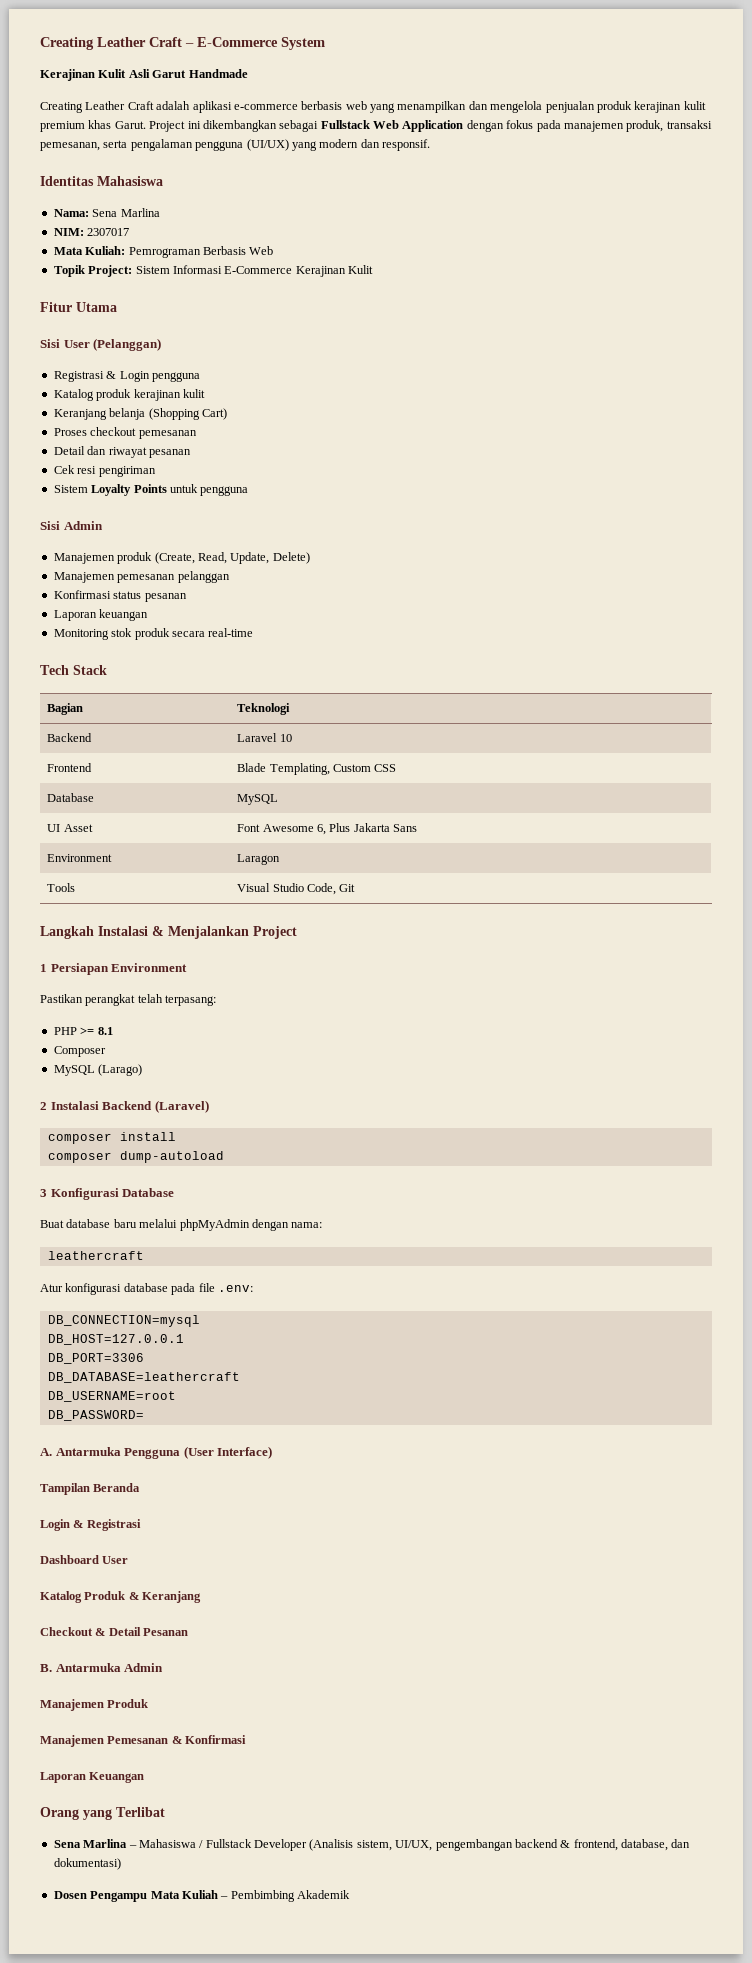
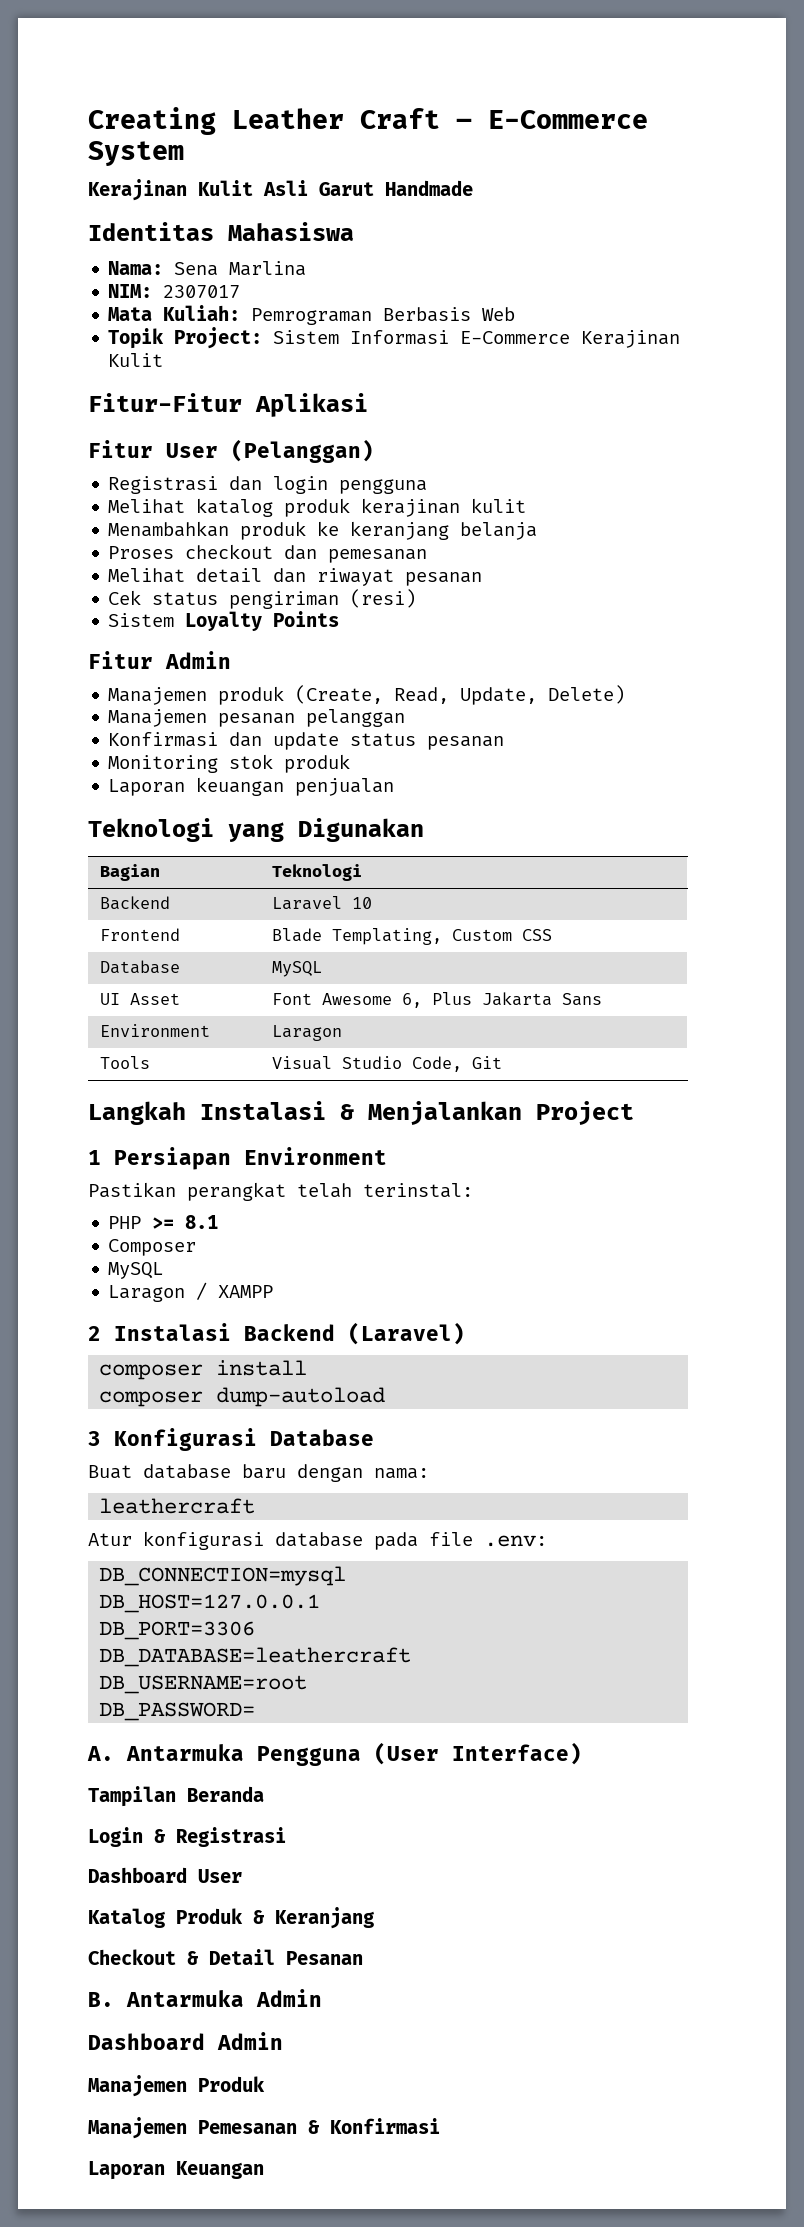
- Creating Leather Craft adalah aplikasi e-commerce berbasis web yang menampilkan dan mengelola penjualan produk kerajinan kulit premium khas Garut. Project ini dikembangkan sebagai Fullstack Web Application dengan fokus pada manajemen produk, transaksi pemesanan, serta pengalaman pengguna (UI/UX) yang modern dan responsif.
- Fitur Utama
- Sisi User (Pelanggan)
+ Fitur-Fitur Aplikasi
+ Fitur User (Pelanggan)
- Registrasi & Login pengguna
- Katalog produk kerajinan kulit
+ Registrasi dan login pengguna
+ Melihat katalog produk kerajinan kulit
- Keranjang belanja (Shopping Cart)
+ Menambahkan produk ke keranjang belanja
- Proses checkout pemesanan
+ Proses checkout dan pemesanan
- Detail dan riwayat pesanan
+ Melihat detail dan riwayat pesanan
- Cek resi pengiriman
+ Cek status pengiriman (resi)
- Sistem Loyalty Points untuk pengguna
- Sisi Admin
+ Sistem Loyalty Points
+ Fitur Admin
- Manajemen pemesanan pelanggan
+ Manajemen pesanan pelanggan
- Konfirmasi status pesanan
+ Konfirmasi dan update status pesanan
- Laporan keuangan
- Monitoring stok produk secara real-time
- Tech Stack
+ Monitoring stok produk
+ Laporan keuangan penjualan
+ Teknologi yang Digunakan
- Pastikan perangkat telah terpasang:
+ Pastikan perangkat telah terinstal:
  Composer
- MySQL (Larago)
+ MySQL
+ Laragon / XAMPP
- Buat database baru melalui phpMyAdmin dengan nama:
+ Buat database baru dengan nama:
+ Dashboard Admin
- Orang yang Terlibat
- Sena Marlina – Mahasiswa / Fullstack Developer (Analisis sistem, UI/UX, pengembangan backend & frontend, database, dan dokumentasi)
- Dosen Pengampu Mata Kuliah – Pembimbing Akademik

